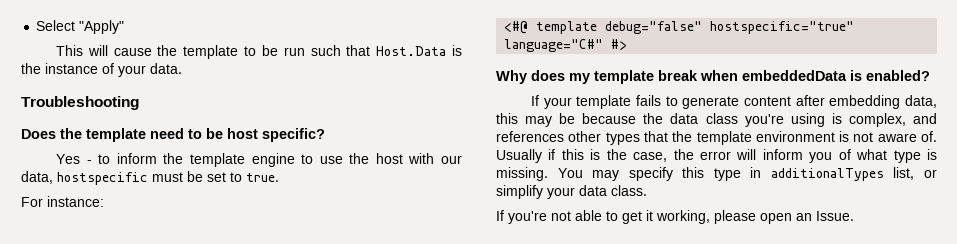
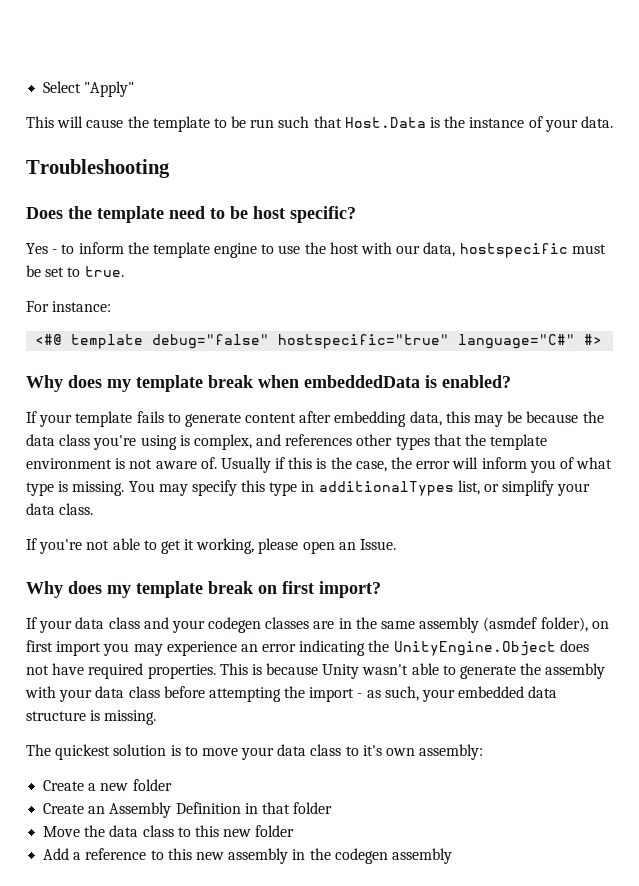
+ Why does my template break on first import?
+ If your data class and your codegen classes are in the same assembly (asmdef folder), on first import you may experience an error indicating the UnityEngine.Object does not have required properties. This is because Unity wasn't able to generate the assembly with your data class before attempting the import - as such, your embedded data structure is missing.
+ The quickest solution is to move your data class to it's own assembly:
+ Create a new folder
+ Create an Assembly Definition in that folder
+ Move the data class to this new folder
+ Add a reference to this new assembly in the codegen assembly

